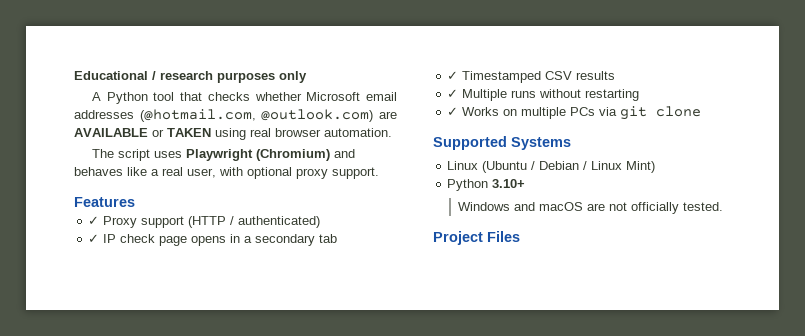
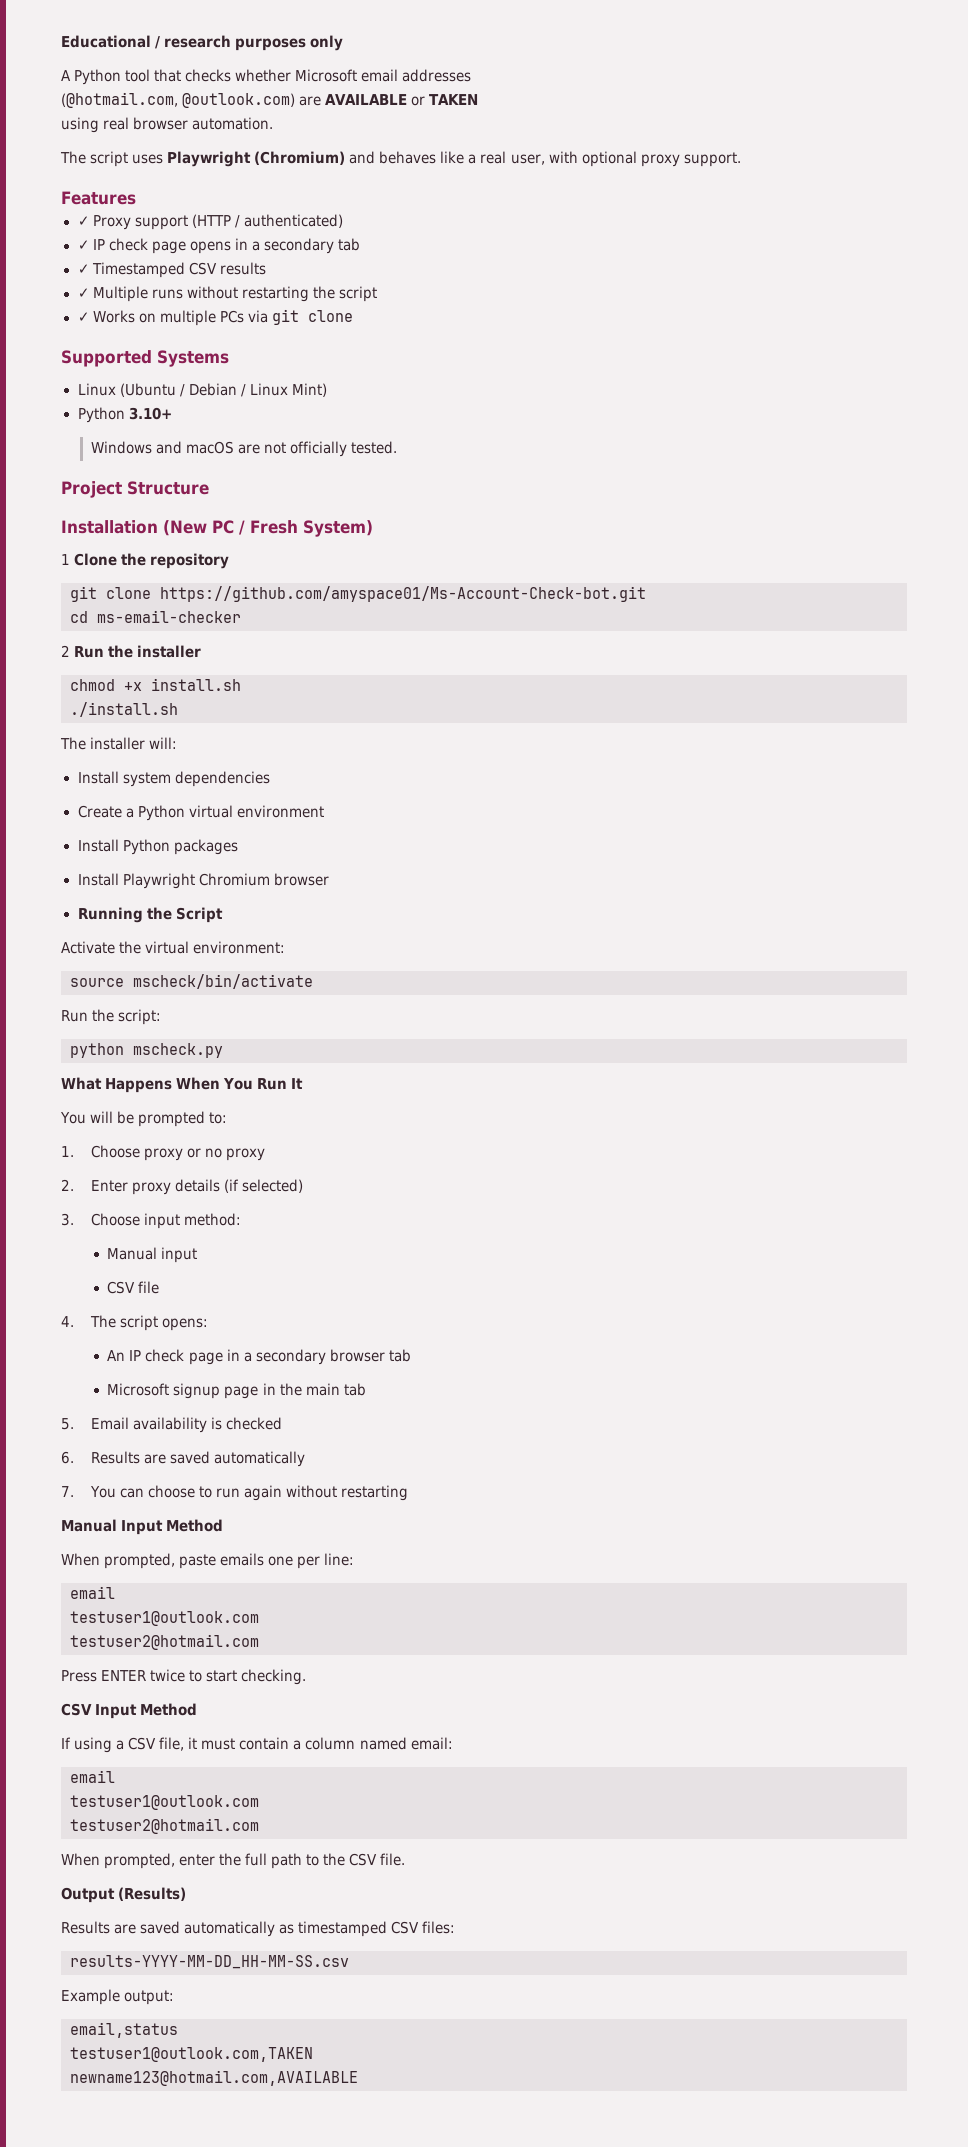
- A Python tool that checks whether Microsoft email addresses (@hotmail.com, @outlook.com) are AVAILABLE or TAKEN using real browser automation.
+ A Python tool that checks whether Microsoft email addresses
+ (@hotmail.com, @outlook.com) are AVAILABLE or TAKEN
+ using real browser automation.
- ✓ Multiple runs without restarting
+ ✓ Multiple runs without restarting the script
- Project Files
+ Project Structure
+ Installation (New PC / Fresh System)
+ 1 Clone the repository
+ git clone https://github.com/amyspace01/Ms-Account-Check-bot.git
+ cd ms-email-checker
+ 2 Run the installer
+ chmod +x install.sh
+ ./install.sh
+ The installer will:
+ Install system dependencies
+ Create a Python virtual environment
+ Install Python packages
+ Install Playwright Chromium browser
+ Running the Script
+ Activate the virtual environment:
+ source mscheck/bin/activate
+ Run the script:
+ python mscheck.py
+ What Happens When You Run It
+ You will be prompted to:
+ 1. Choose proxy or no proxy
+ 2. Enter proxy details (if selected)
+ 3. Choose input method:
+ Manual input
+ CSV file
+ 4. The script opens:
+ An IP check page in a secondary browser tab
+ Microsoft signup page in the main tab
+ 5. Email availability is checked
+ 6. Results are saved automatically
+ 7. You can choose to run again without restarting
+ Manual Input Method
+ When prompted, paste emails one per line:
+ email
+ testuser1@outlook.com
+ testuser2@hotmail.com
+ Press ENTER twice to start checking.
+ CSV Input Method
+ If using a CSV file, it must contain a column named email:
+ email
+ testuser1@outlook.com
+ testuser2@hotmail.com
+ When prompted, enter the full path to the CSV file.
+ Output (Results)
+ Results are saved automatically as timestamped CSV files:
+ results-YYYY-MM-DD_HH-MM-SS.csv
+ Example output:
+ email,status
+ testuser1@outlook.com,TAKEN
+ newname123@hotmail.com,AVAILABLE

